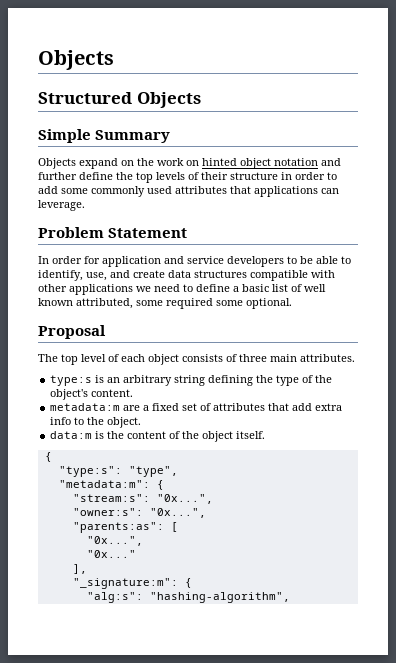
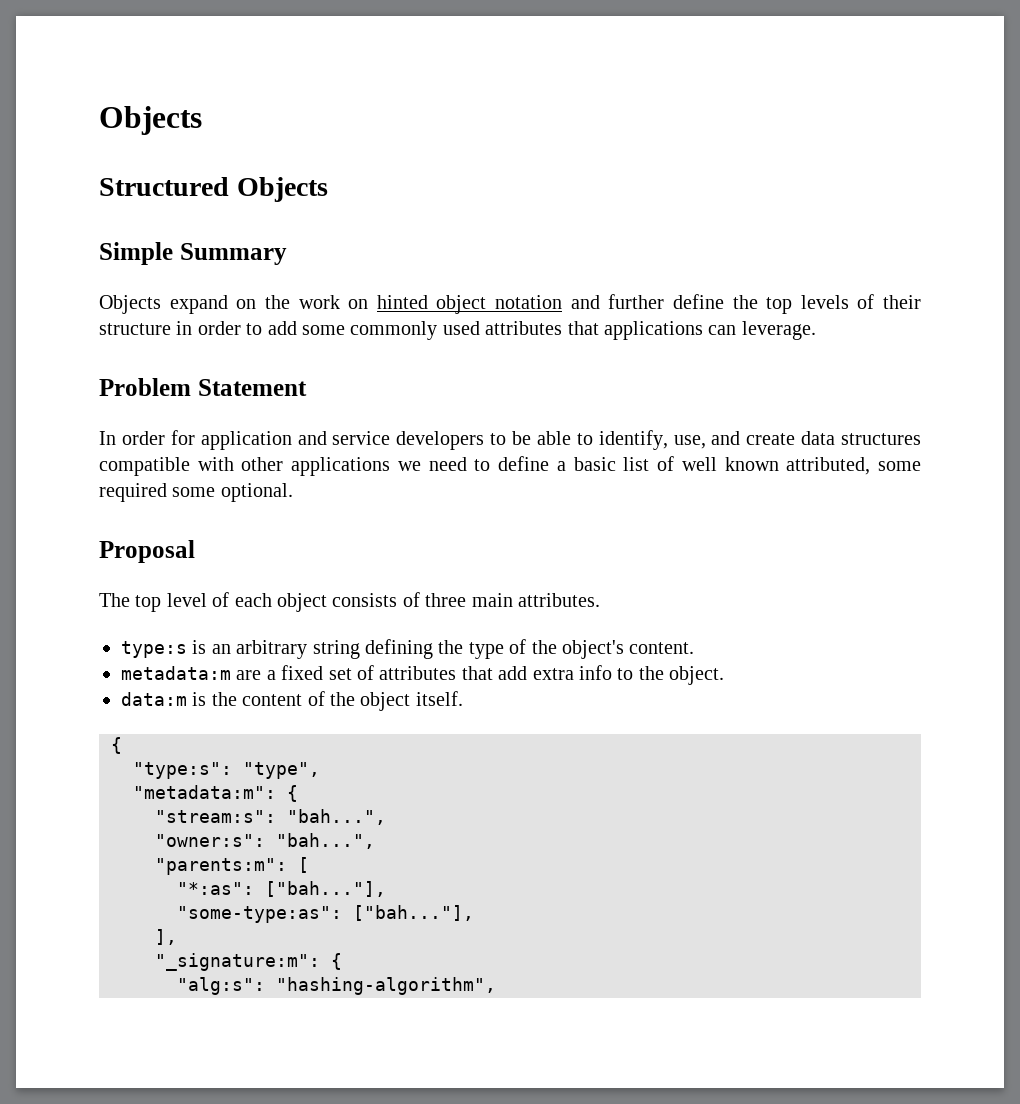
- "stream:s": "0x...",
+ "stream:s": "bah...",
- "owner:s": "0x...",
- "parents:as": [
- "0x...",
- "0x..."
+ "owner:s": "bah...",
+ "parents:m": [
+ "*:as": ["bah..."],
+ "some-type:as": ["bah..."],

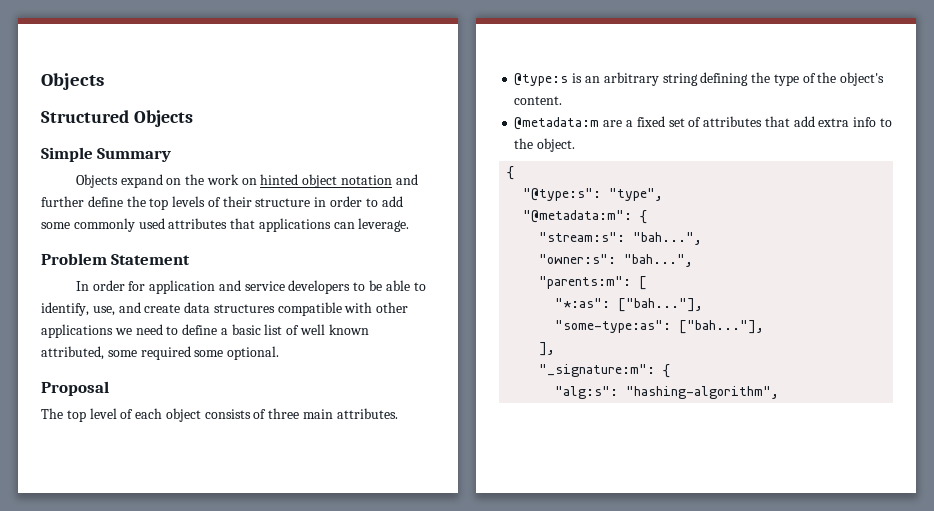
- type:s is an arbitrary string defining the type of the object's content.
+ @type:s is an arbitrary string defining the type of the object's content.
- metadata:m are a fixed set of attributes that add extra info to the object.
- data:m is the content of the object itself.
+ @metadata:m are a fixed set of attributes that add extra info to the object.
  {
- "type:s": "type",
+ "@type:s": "type",
- "metadata:m": {
+ "@metadata:m": {

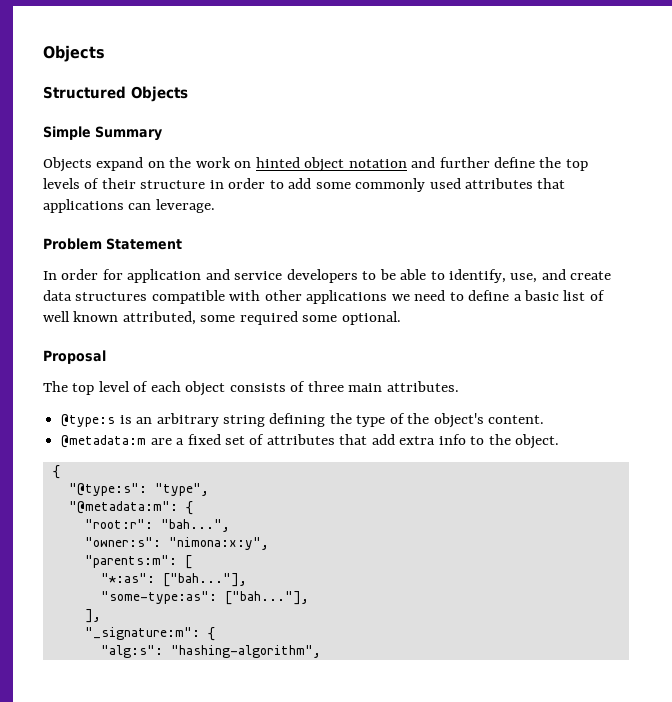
- "stream:s": "bah...",
+ "root:r": "bah...",
- "owner:s": "bah...",
+ "owner:s": "nimona:x:y",

